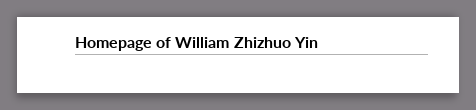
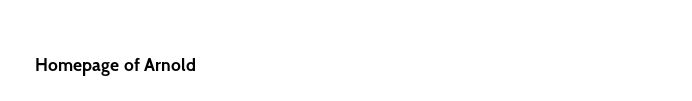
- Homepage of William Zhizhuo Yin
+ Homepage of Arnold

